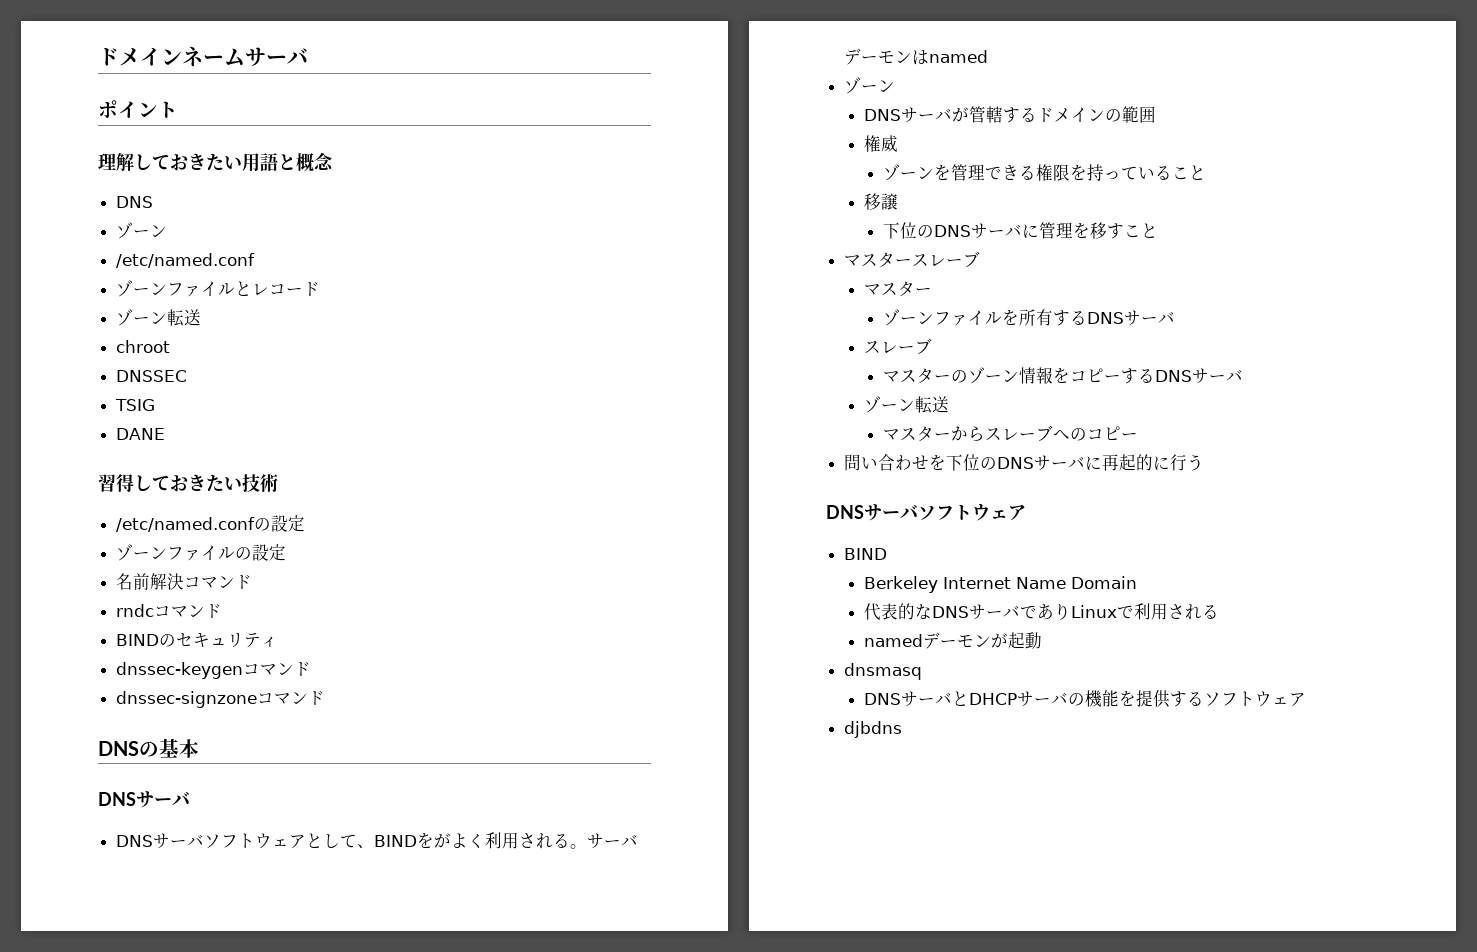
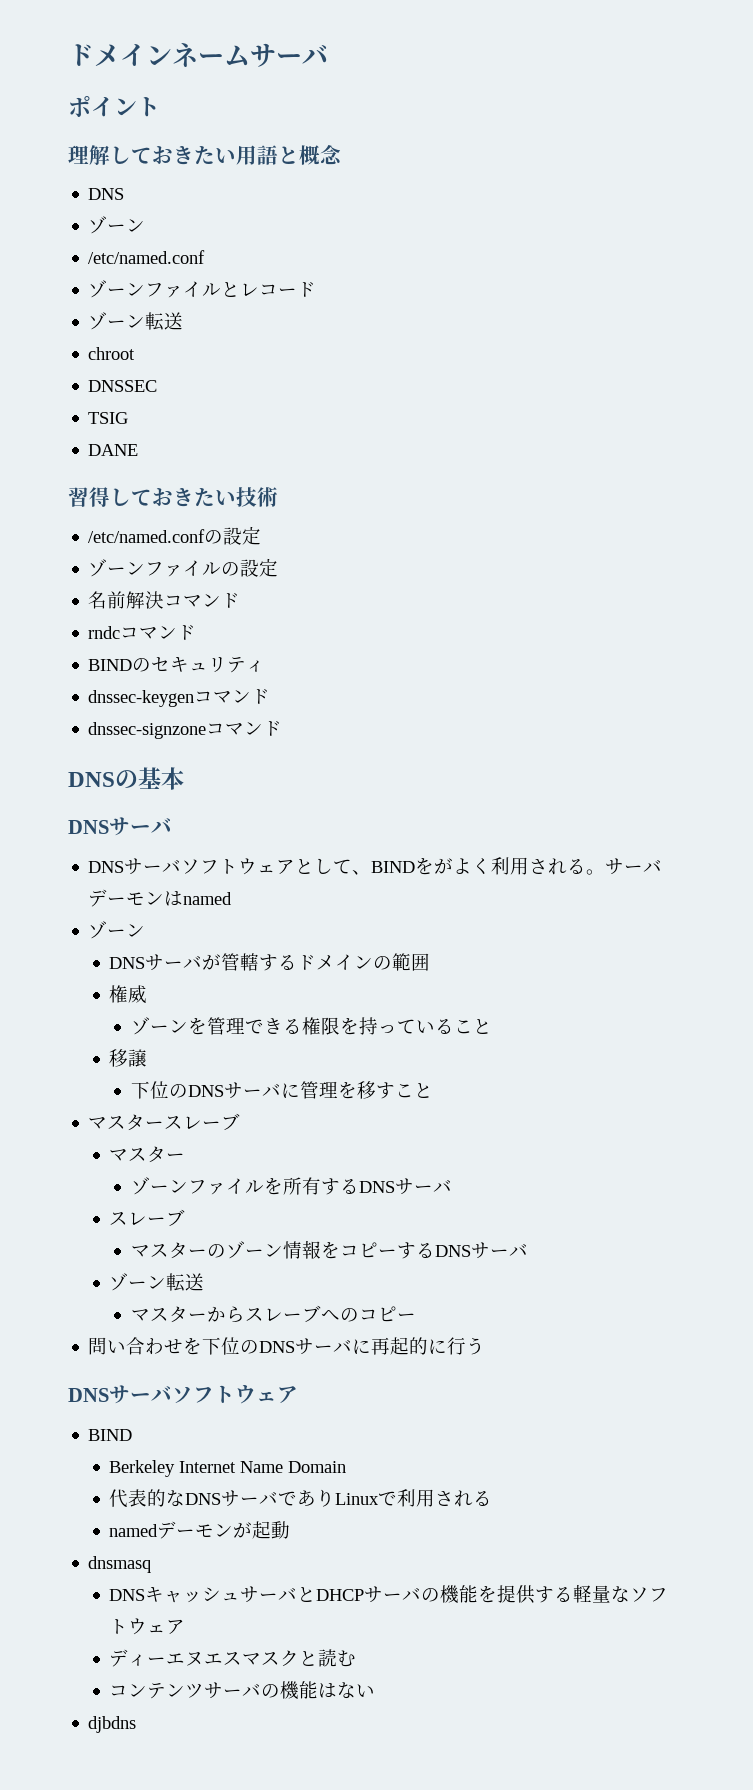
- DNSサーバとDHCPサーバの機能を提供するソフトウェア
+ DNSキャッシュサーバとDHCPサーバの機能を提供する軽量なソフトウェア
+ ディーエヌエスマスクと読む
+ コンテンツサーバの機能はない

